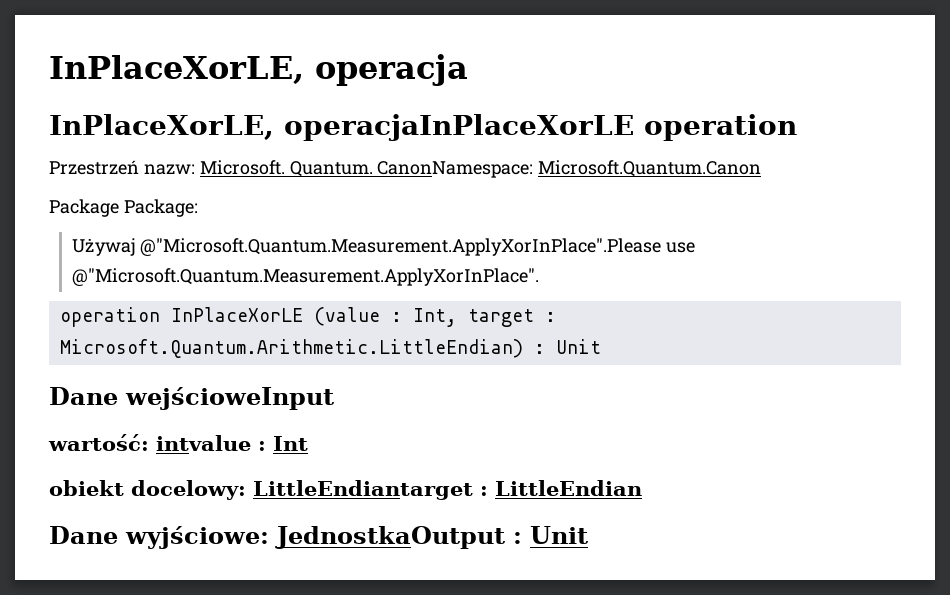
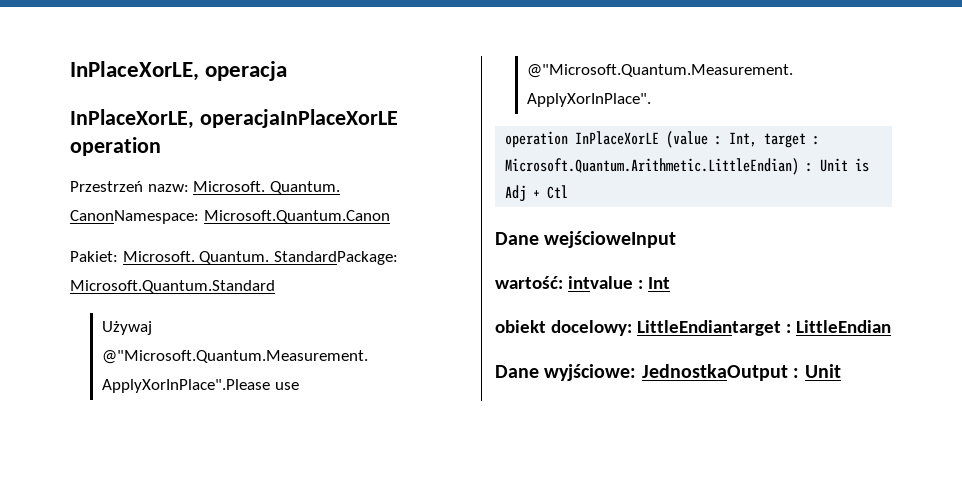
- Package Package:
+ Pakiet: Microsoft. Quantum. StandardPackage: Microsoft.Quantum.Standard
- operation InPlaceXorLE (value : Int, target : Microsoft.Quantum.Arithmetic.LittleEndian) : Unit
+ operation InPlaceXorLE (value : Int, target : Microsoft.Quantum.Arithmetic.LittleEndian) : Unit is Adj + Ctl

